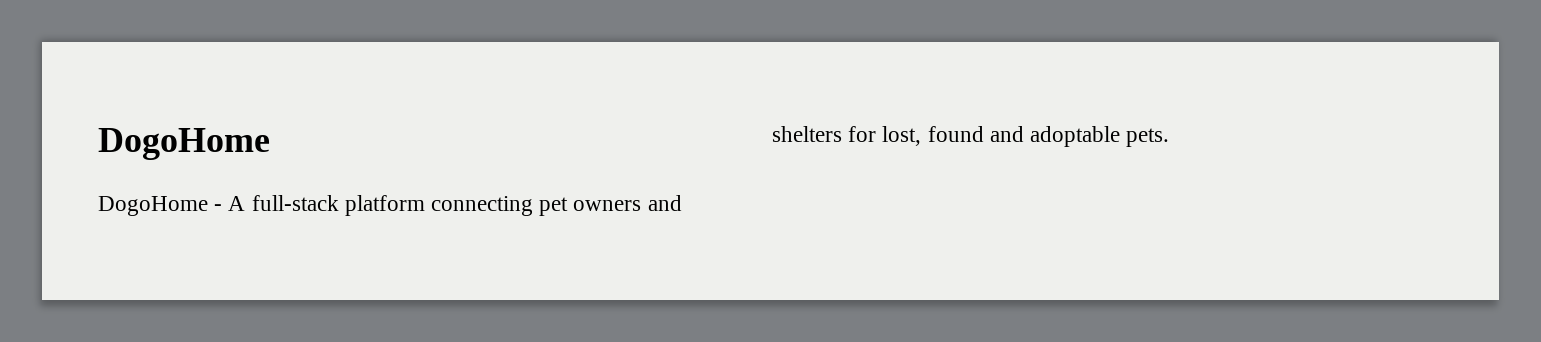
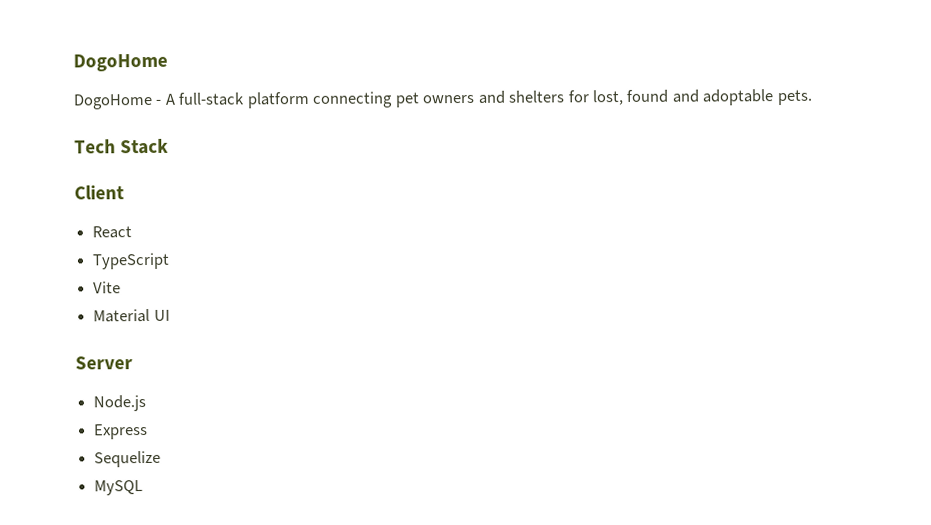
+ Tech Stack
+ Client
+ React
+ TypeScript
+ Vite
+ Material UI
+ Server
+ Node.js
+ Express
+ Sequelize
+ MySQL

